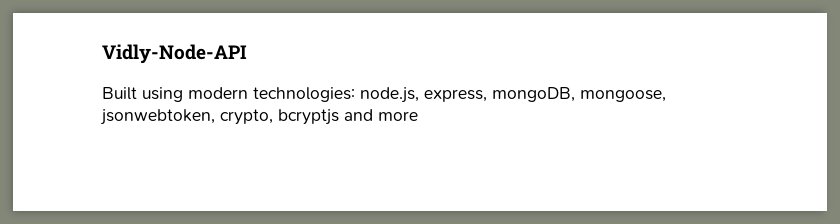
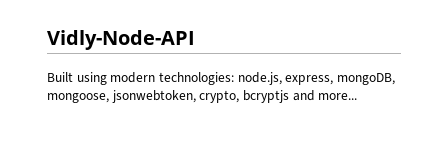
- Built using modern technologies: node.js, express, mongoDB, mongoose, jsonwebtoken, crypto, bcryptjs and more
+ Built using modern technologies: node.js, express, mongoDB, mongoose, jsonwebtoken, crypto, bcryptjs and more...

